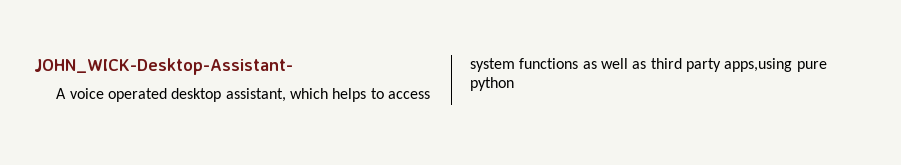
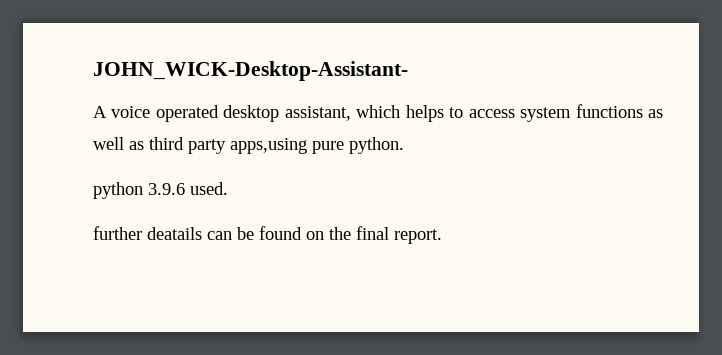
- A voice operated desktop assistant, which helps to access system functions as well as third party apps,using pure python
+ A voice operated desktop assistant, which helps to access system functions as well as third party apps,using pure python.
+ python 3.9.6 used.
+ further deatails can be found on the final report.

